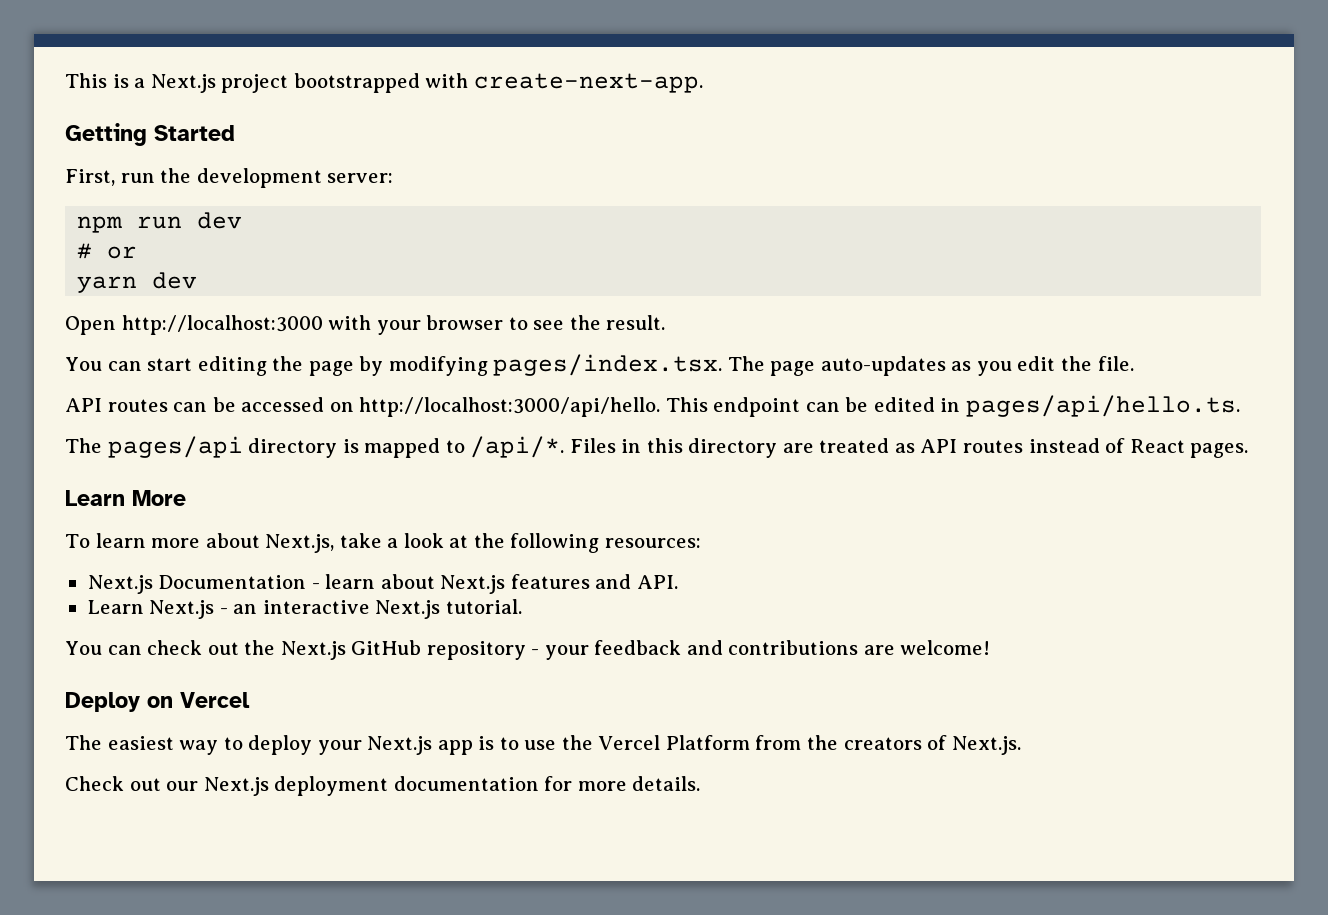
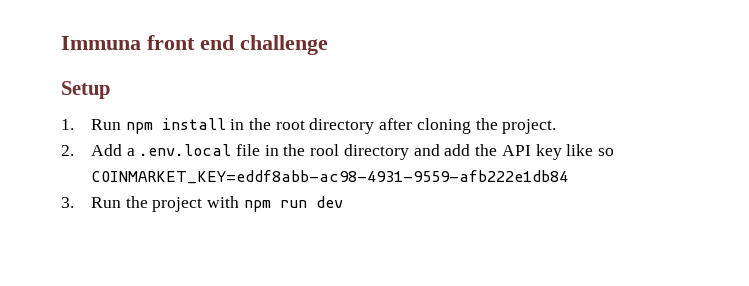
- This is a Next.js project bootstrapped with create-next-app.
- Getting Started
- First, run the development server:
- npm run dev
- # or
- yarn dev
- Open http://localhost:3000 with your browser to see the result.
- You can start editing the page by modifying pages/index.tsx. The page auto-updates as you edit the file.
- API routes can be accessed on http://localhost:3000/api/hello. This endpoint can be edited in pages/api/hello.ts.
- The pages/api directory is mapped to /api/*. Files in this directory are treated as API routes instead of React pages.
- Learn More
- To learn more about Next.js, take a look at the following resources:
- Next.js Documentation - learn about Next.js features and API.
- Learn Next.js - an interactive Next.js tutorial.
- You can check out the Next.js GitHub repository - your feedback and contributions are welcome!
- Deploy on Vercel
- The easiest way to deploy your Next.js app is to use the Vercel Platform from the creators of Next.js.
- Check out our Next.js deployment documentation for more details.
+ Immuna front end challenge
+ Setup
+ 1. Run npm install in the root directory after cloning the project.
+ 2. Add a .env.local file in the rool directory and add the API key like so COINMARKET_KEY=eddf8abb-ac98-4931-9559-afb222e1db84
+ 3. Run the project with npm run dev

